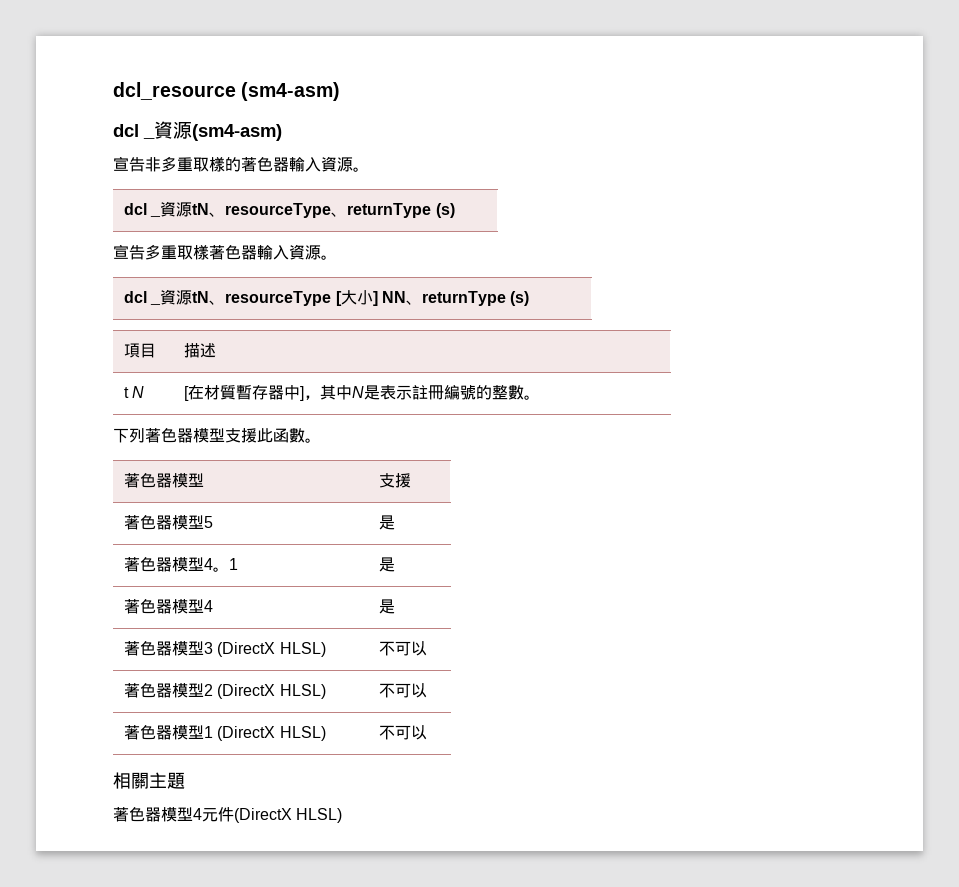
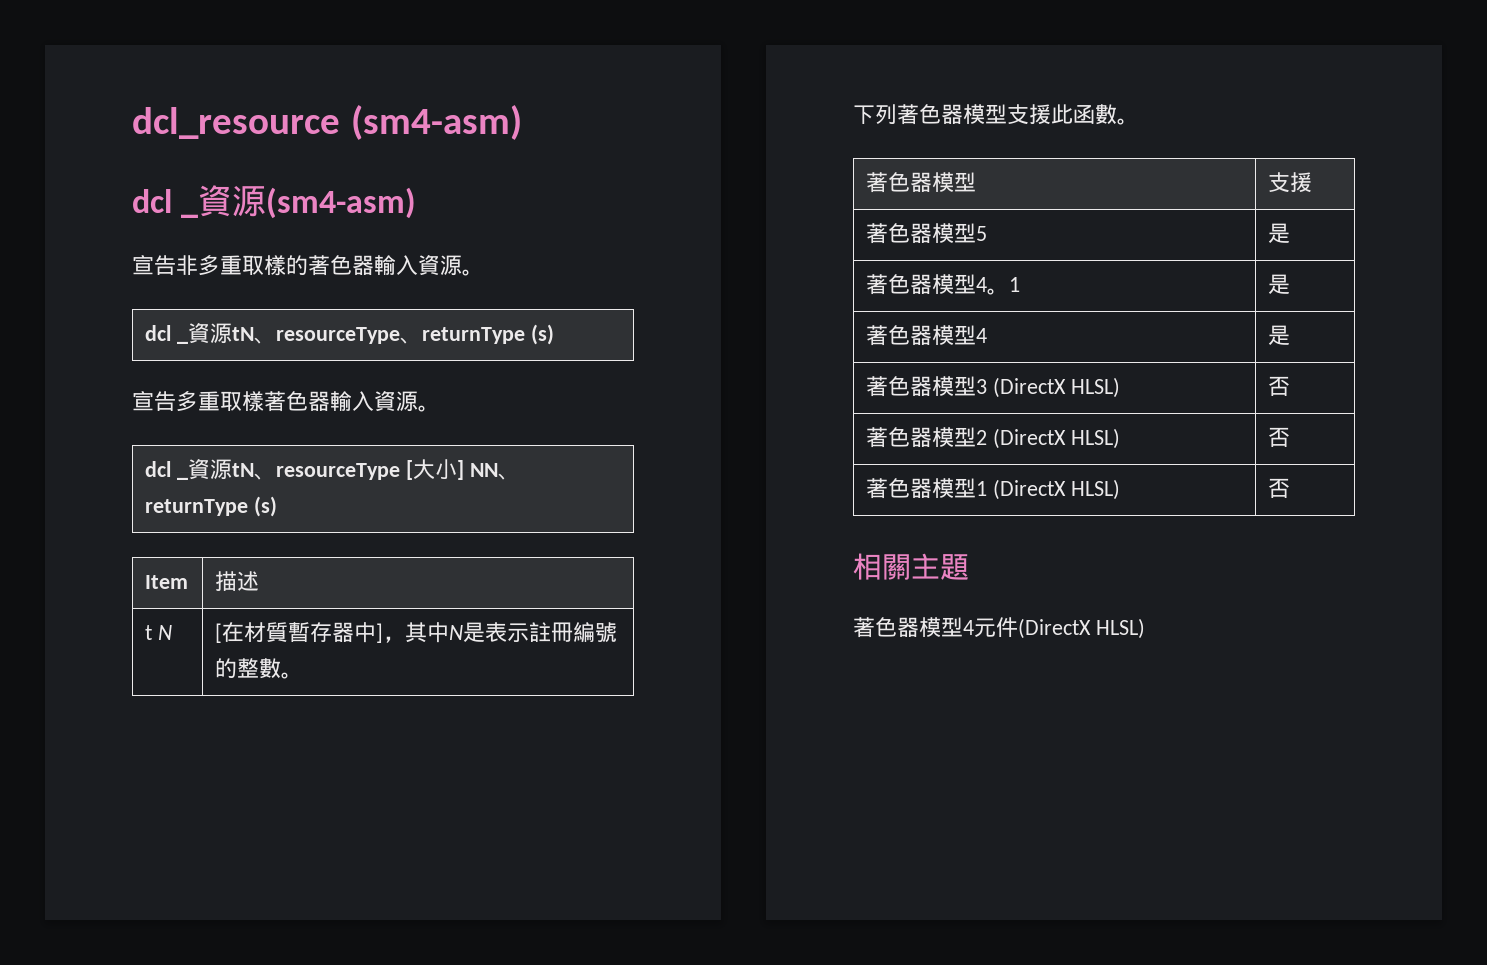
- 項目 | 描述
+ Item | 描述
- 著色器模型3 (DirectX HLSL) | 不可以
+ 著色器模型3 (DirectX HLSL) | 否
- 著色器模型2 (DirectX HLSL) | 不可以
+ 著色器模型2 (DirectX HLSL) | 否
- 著色器模型1 (DirectX HLSL) | 不可以
+ 著色器模型1 (DirectX HLSL) | 否

